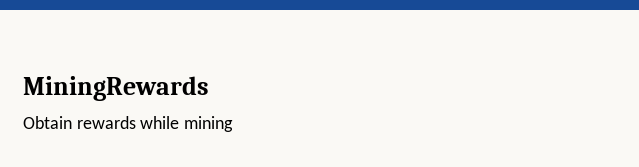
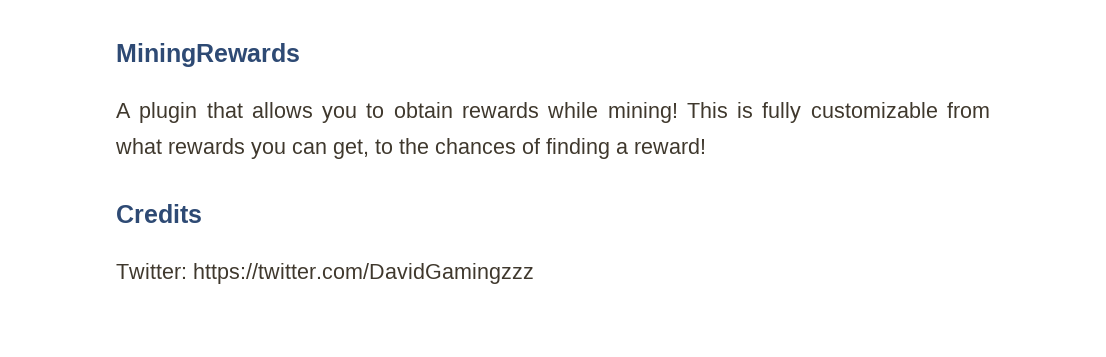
- Obtain rewards while mining
+ A plugin that allows you to obtain rewards while mining! This is fully customizable from what rewards you can get, to the chances of finding a reward!
+ Credits
+ Twitter: https://twitter.com/DavidGamingzzz

